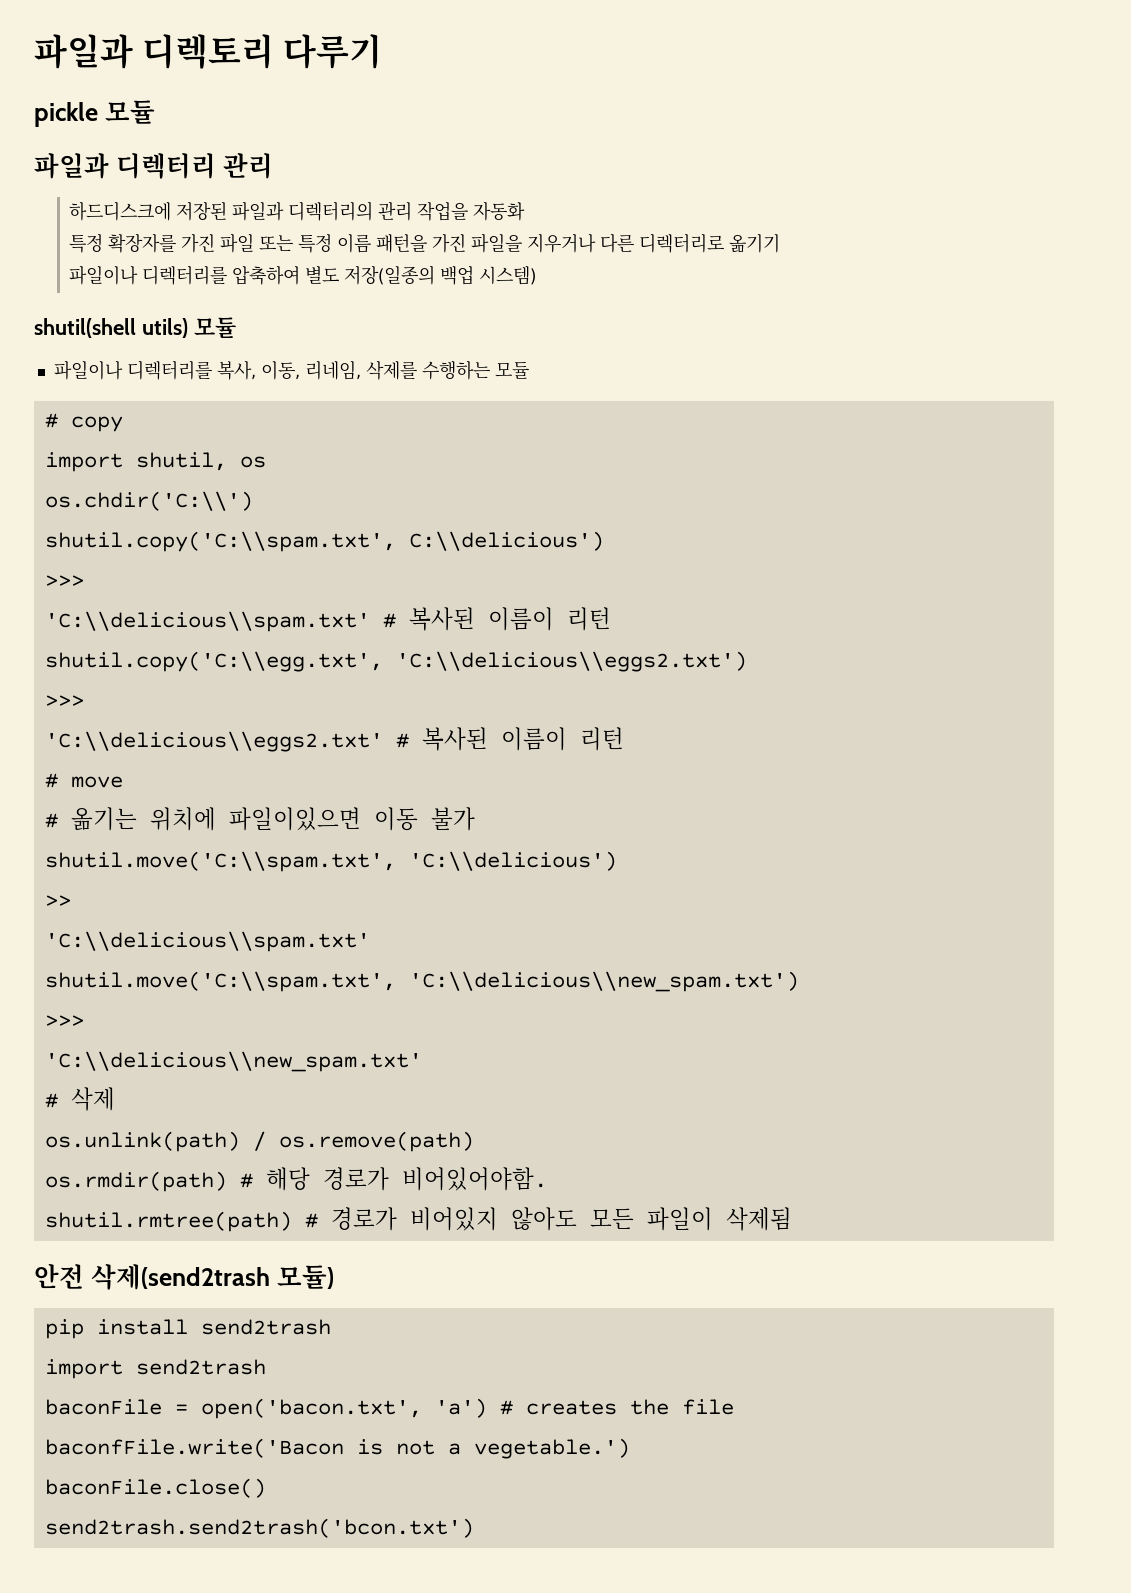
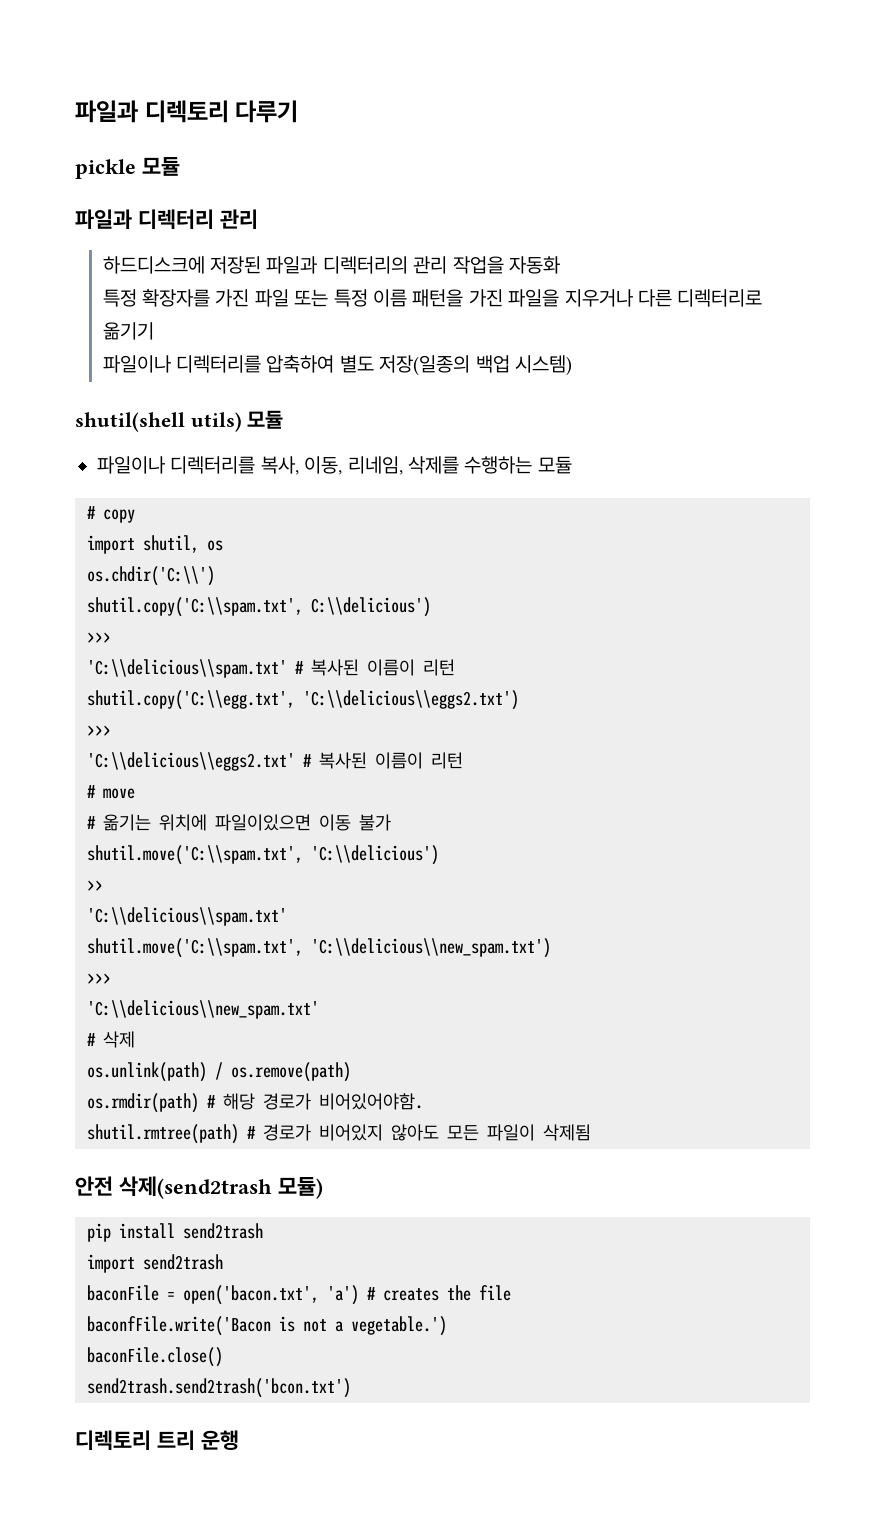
+ 디렉토리 트리 운행

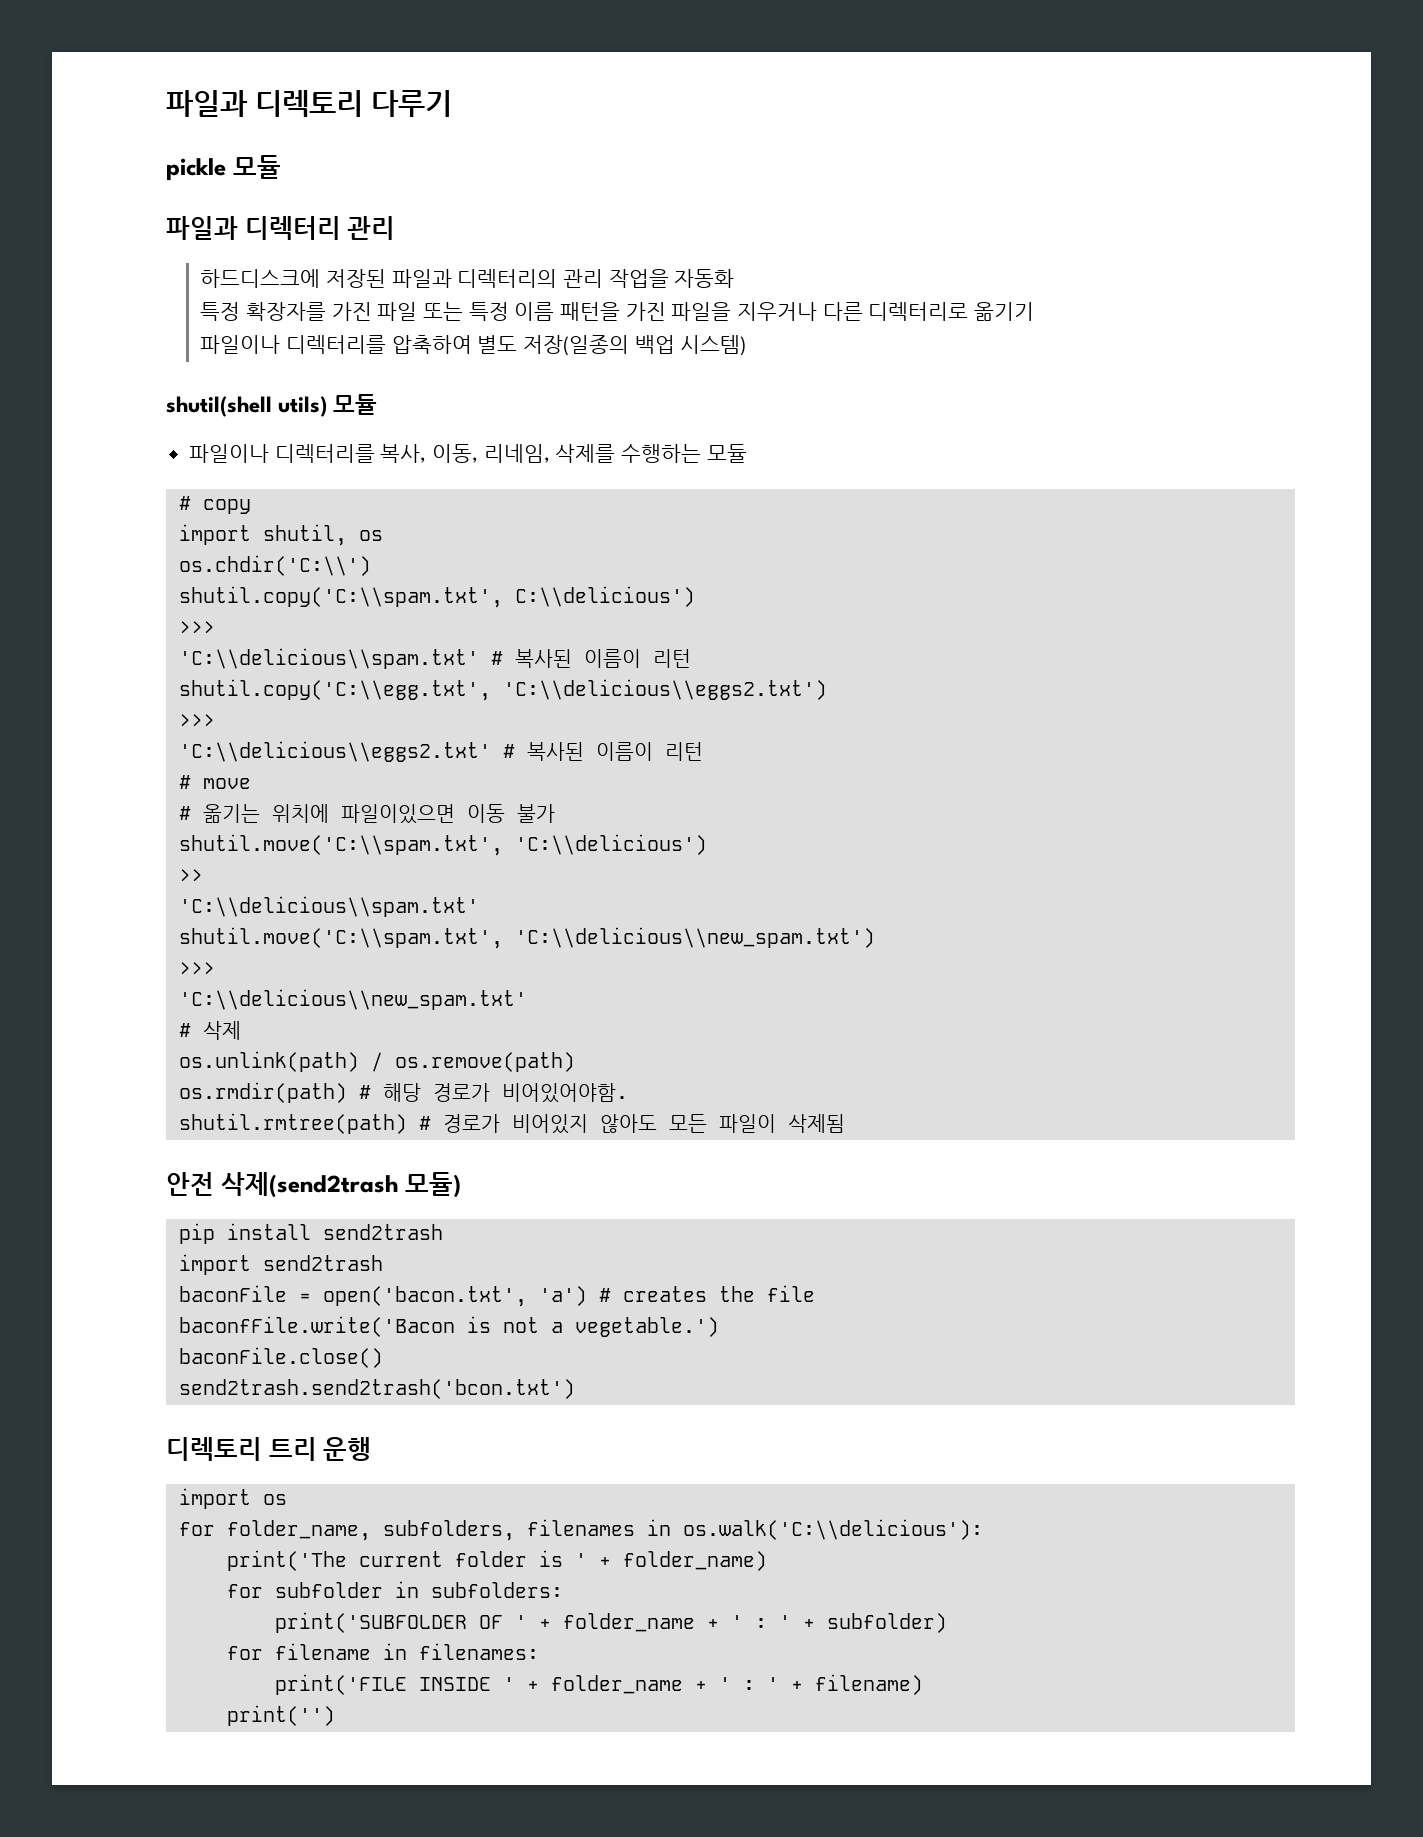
+ import os
+ for folder_name, subfolders, filenames in os.walk('C:\\delicious'):
+ print('The current folder is ' + folder_name)
+ for subfolder in subfolders:
+ print('SUBFOLDER OF ' + folder_name + ' : ' + subfolder)
+ for filename in filenames:
+ print('FILE INSIDE ' + folder_name + ' : ' + filename)
+ print('')

